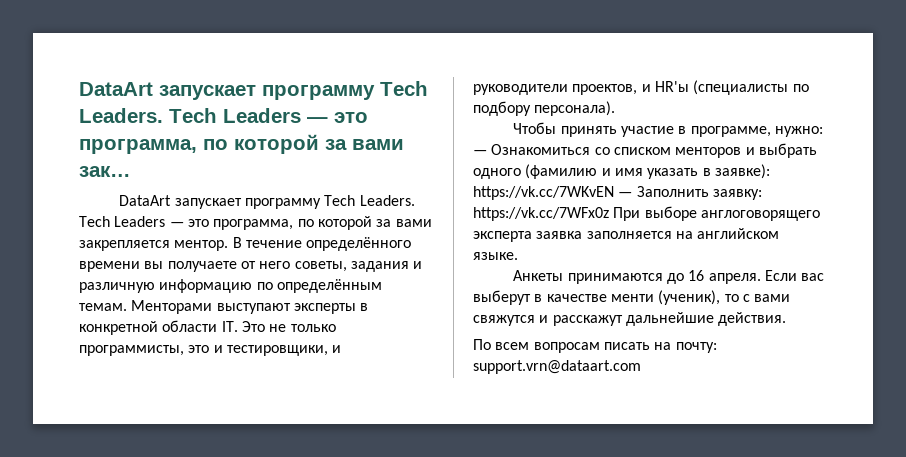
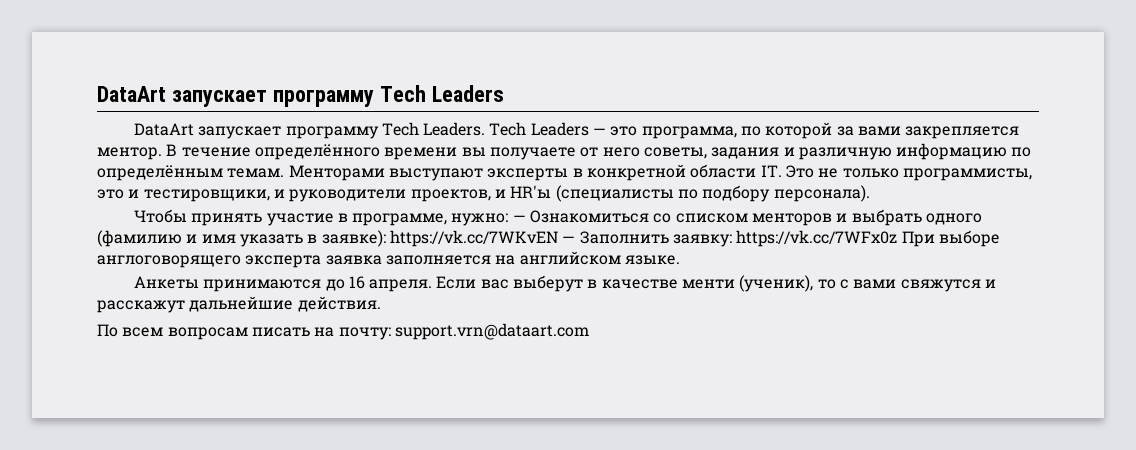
- DataArt запускает программу Tech Leaders. Tech Leaders — это программа, по которой за вами зак…
+ DataArt запускает программу Tech Leaders

